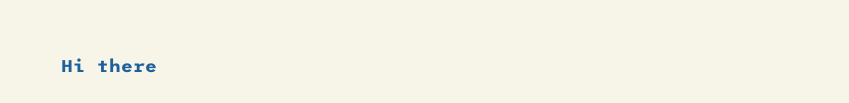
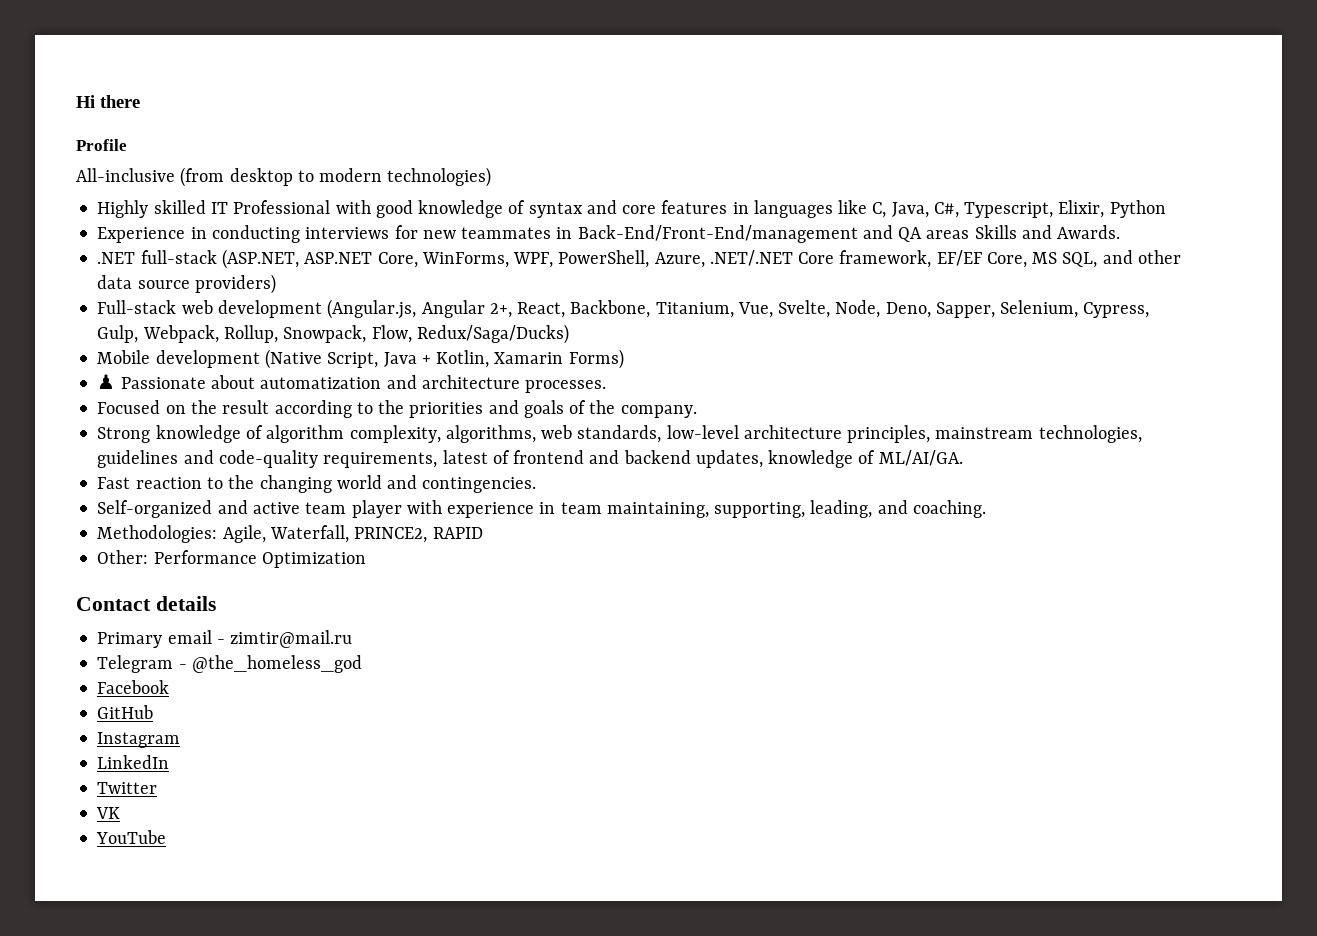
+ Profile
+ All-inclusive (from desktop to modern technologies)
+ Highly skilled IT Professional with good knowledge of syntax and core features in languages like C, Java, C#, Typescript, Elixir, Python
+ Experience in conducting interviews for new teammates in Back-End/Front-End/management and QA areas Skills and Awards.
+ .NET full-stack (ASP.NET, ASP.NET Core, WinForms, WPF, PowerShell, Azure, .NET/.NET Core framework, EF/EF Core, MS SQL, and other data source providers)
+ Full-stack web development (Angular.js, Angular 2+, React, Backbone, Titanium, Vue, Svelte, Node, Deno, Sapper, Selenium, Cypress, Gulp, Webpack, Rollup, Snowpack, Flow, Redux/Saga/Ducks)
+ Mobile development (Native Script, Java + Kotlin, Xamarin Forms)
+ ♟ Passionate about automatization and architecture processes.
+ Focused on the result according to the priorities and goals of the company.
+ Strong knowledge of algorithm complexity, algorithms, web standards, low-level architecture principles, mainstream technologies, guidelines and code-quality requirements, latest of frontend and backend updates, knowledge of ML/AI/GA.
+ Fast reaction to the changing world and contingencies.
+ Self-organized and active team player with experience in team maintaining, supporting, leading, and coaching.
+ Methodologies: Agile, Waterfall, PRINCE2, RAPID
+ Other: Performance Optimization
+ Contact details
+ Primary email - zimtir@mail.ru
+ Telegram - @the_homeless_god
+ Facebook
+ GitHub
+ Instagram
+ LinkedIn
+ Twitter
+ VK
+ YouTube

